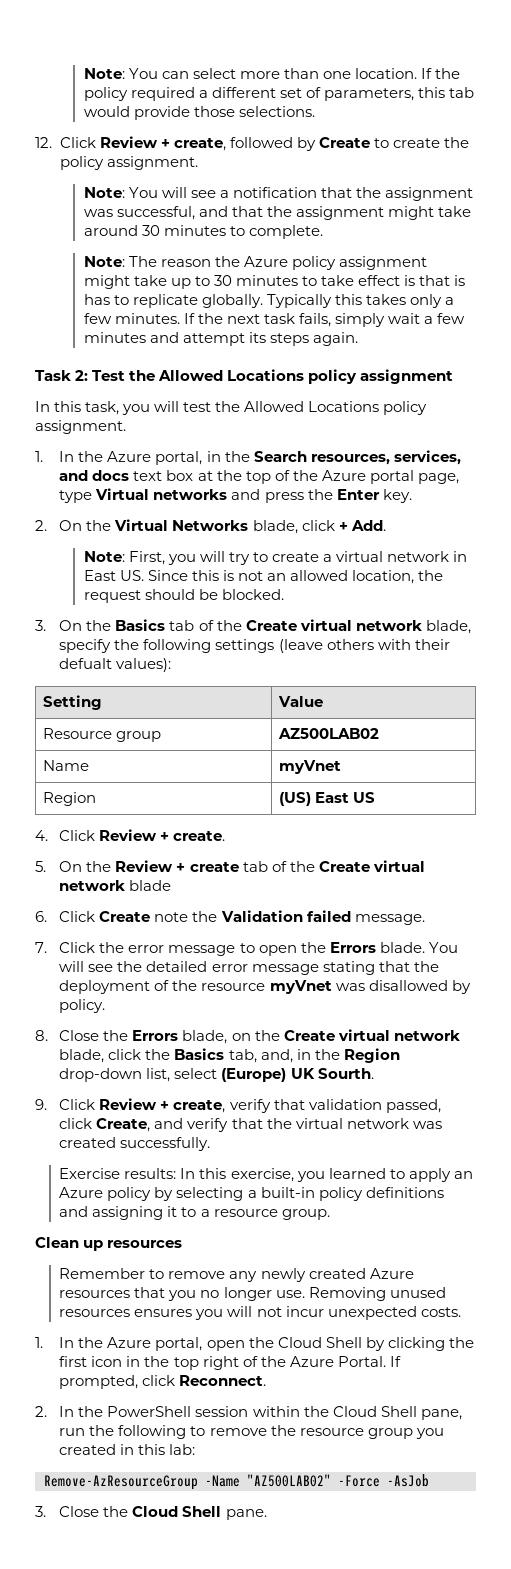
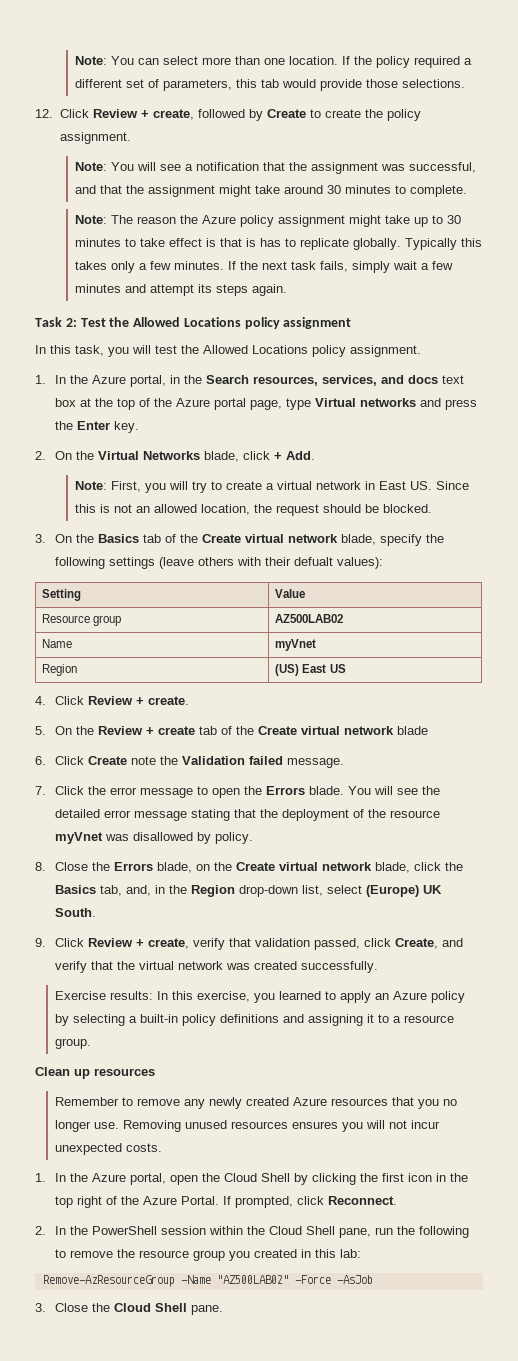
- 8. Close the Errors blade, on the Create virtual network blade, click the Basics tab, and, in the Region drop-down list, select (Europe) UK Sourth.
+ 8. Close the Errors blade, on the Create virtual network blade, click the Basics tab, and, in the Region drop-down list, select (Europe) UK South.

